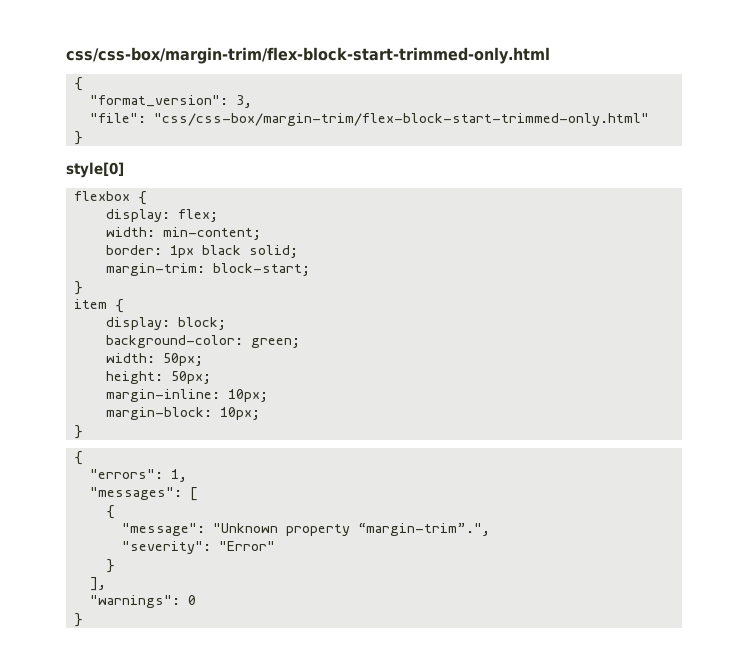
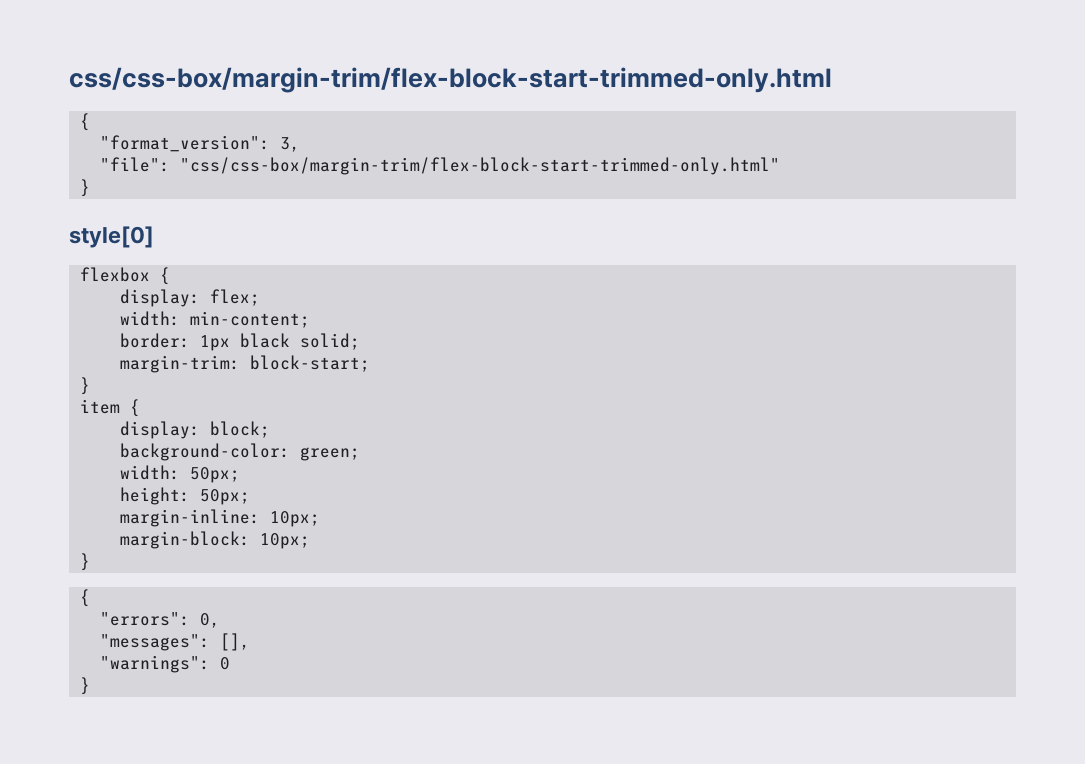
- "errors": 1,
+ "errors": 0,
- "messages": [
- {
- "message": "Unknown property “margin-trim”.",
- "severity": "Error"
- }
- ],
+ "messages": [],

